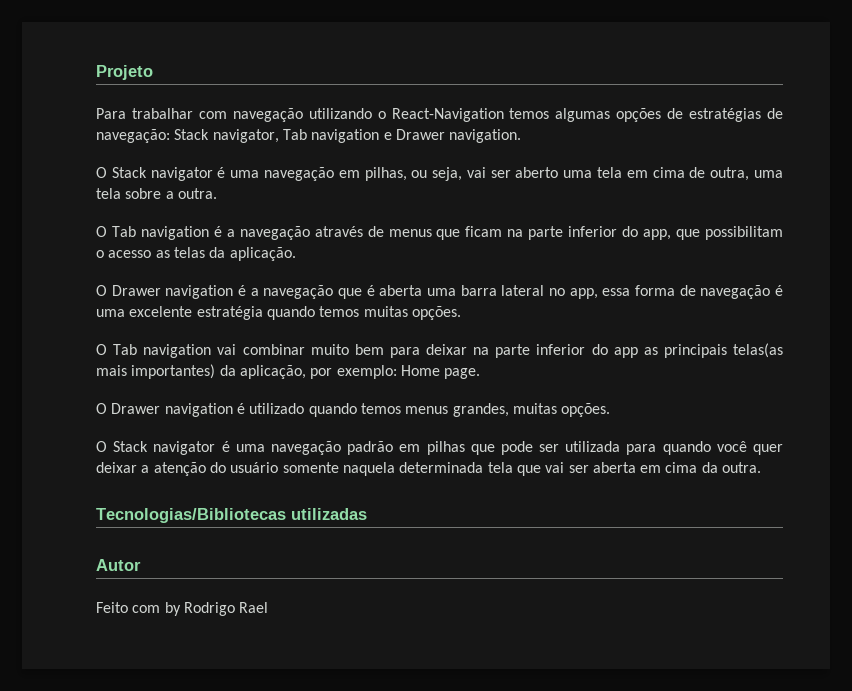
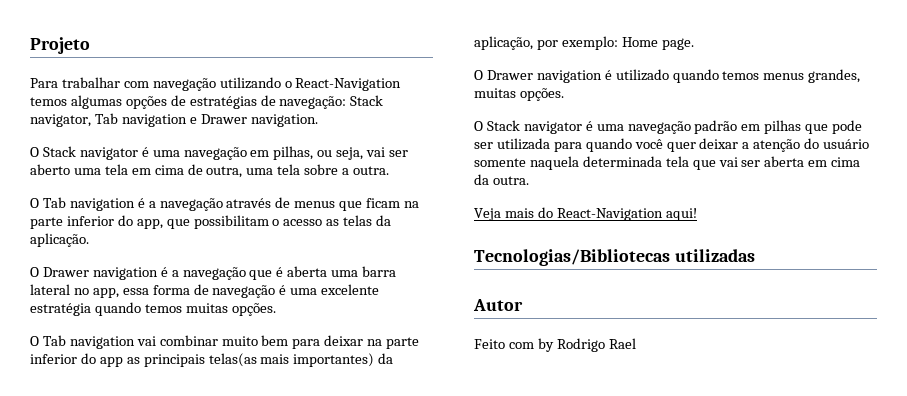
+ Veja mais do React-Navigation aqui!

